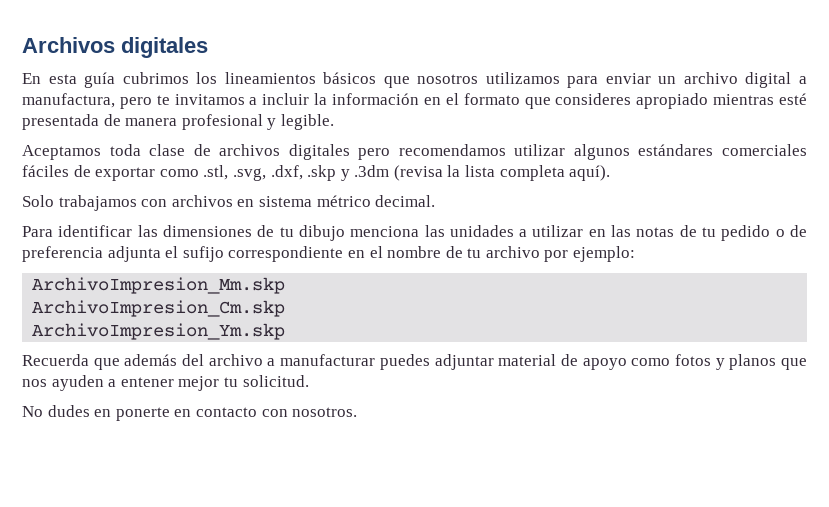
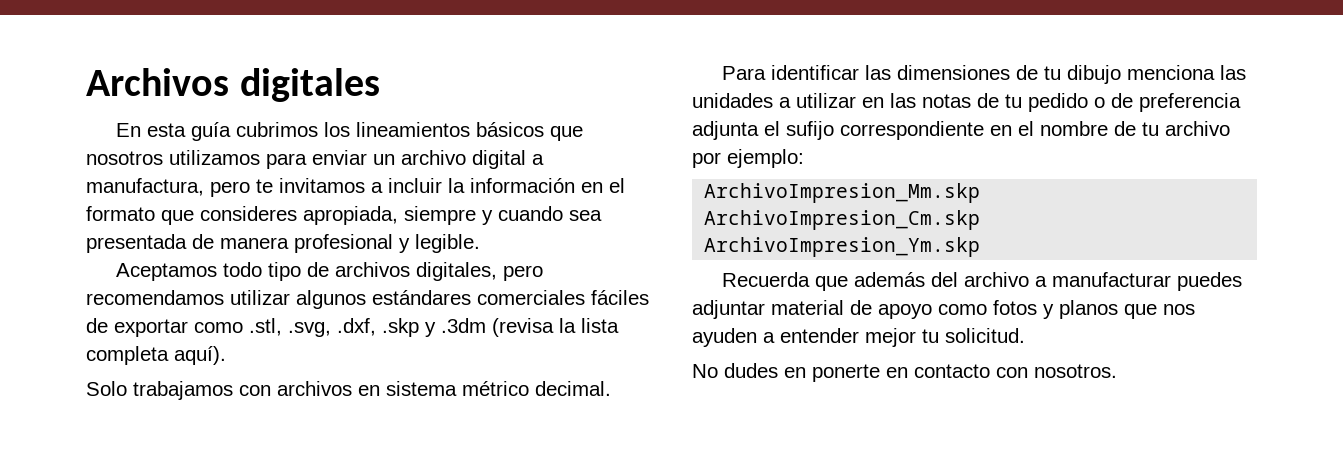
- En esta guía cubrimos los lineamientos básicos que nosotros utilizamos para enviar un archivo digital a manufactura, pero te invitamos a incluir la información en el formato que consideres apropiado mientras esté presentada de manera profesional y legible.
+ En esta guía cubrimos los lineamientos básicos que nosotros utilizamos para enviar un archivo digital a manufactura, pero te invitamos a incluir la información en el formato que consideres apropiada, siempre y cuando sea presentada de manera profesional y legible.
- Aceptamos toda clase de archivos digitales pero recomendamos utilizar algunos estándares comerciales fáciles de exportar como .stl, .svg, .dxf, .skp y .3dm (revisa la lista completa aquí).
+ Aceptamos todo tipo de archivos digitales, pero recomendamos utilizar algunos estándares comerciales fáciles de exportar como .stl, .svg, .dxf, .skp y .3dm (revisa la lista completa aquí).
- Recuerda que además del archivo a manufacturar puedes adjuntar material de apoyo como fotos y planos que nos ayuden a entener mejor tu solicitud.
+ Recuerda que además del archivo a manufacturar puedes adjuntar material de apoyo como fotos y planos que nos ayuden a entender mejor tu solicitud.

